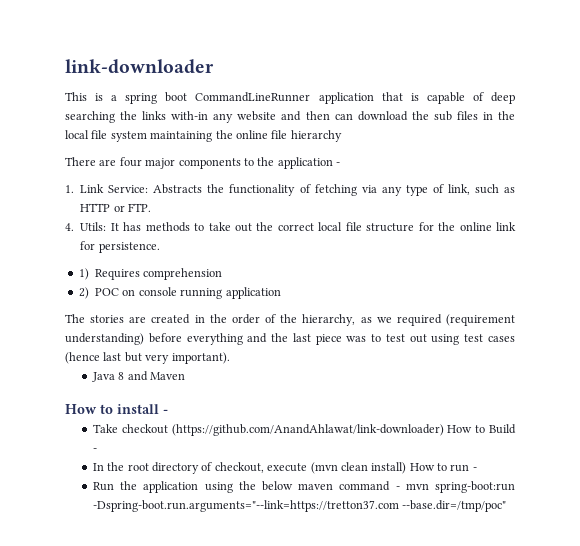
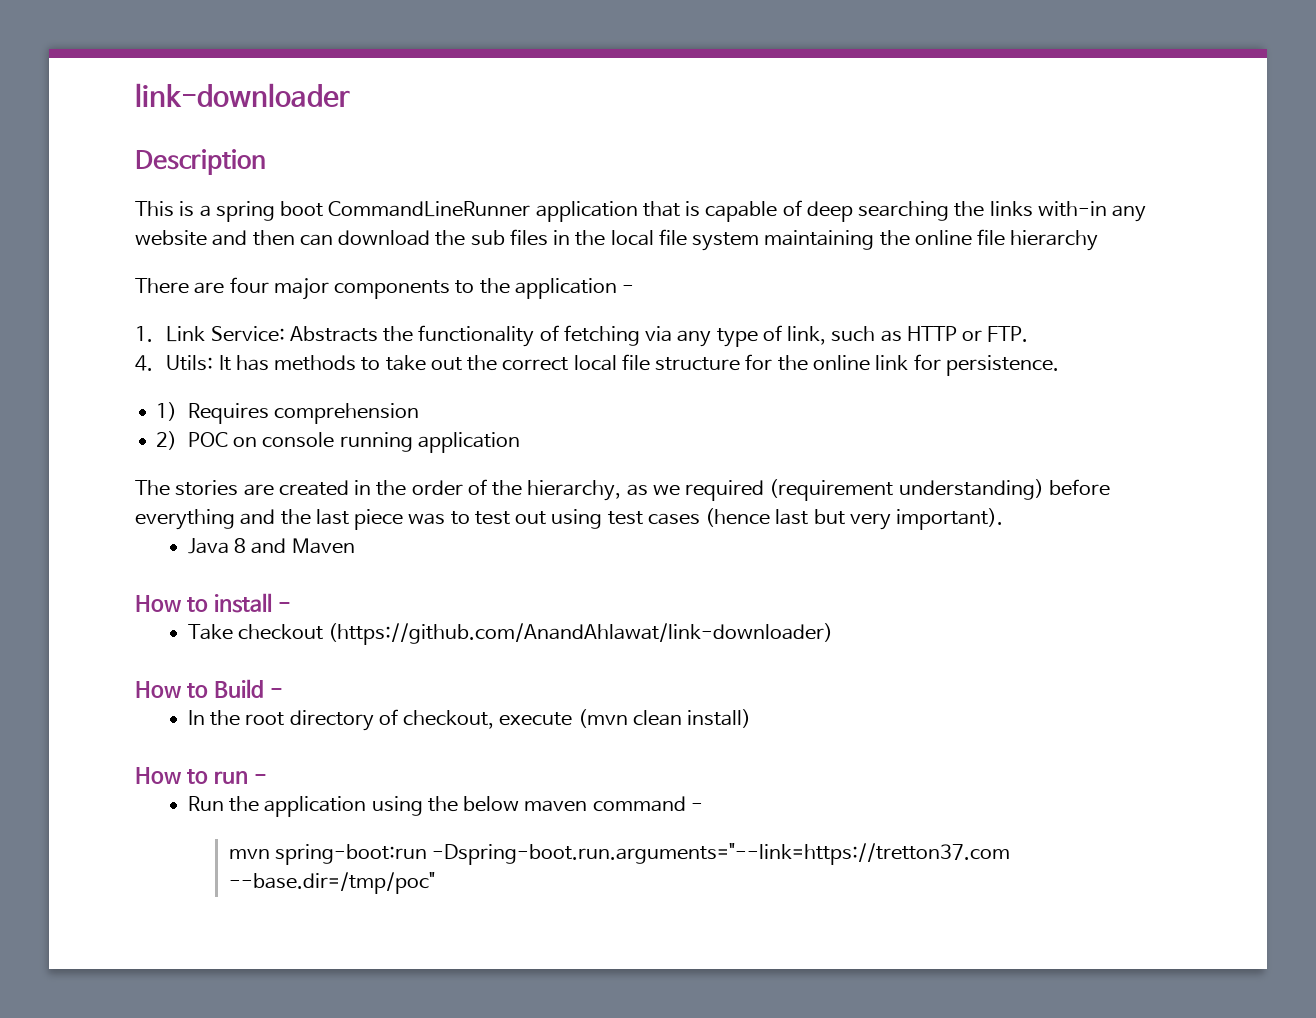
+ Description
- Take checkout (https://github.com/AnandAhlawat/link-downloader) How to Build -
+ Take checkout (https://github.com/AnandAhlawat/link-downloader)
+ How to Build -
- In the root directory of checkout, execute (mvn clean install) How to run -
+ In the root directory of checkout, execute (mvn clean install)
+ How to run -
- Run the application using the below maven command - mvn spring-boot:run -Dspring-boot.run.arguments="--link=https://tretton37.com --base.dir=/tmp/poc"
+ Run the application using the below maven command -
+ mvn spring-boot:run -Dspring-boot.run.arguments="--link=https://tretton37.com --base.dir=/tmp/poc"

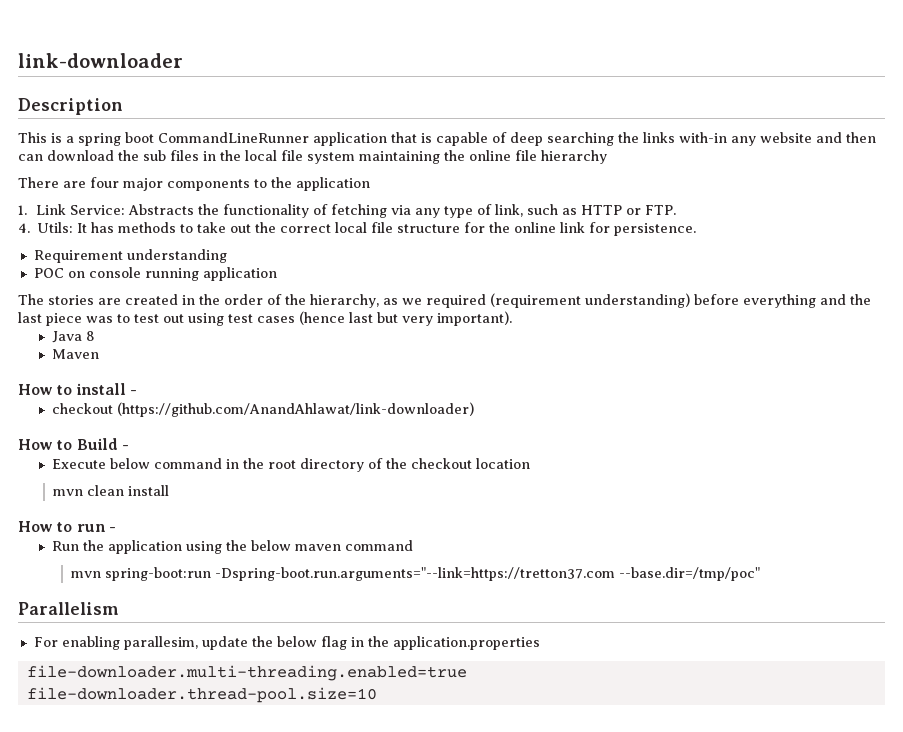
- There are four major components to the application -
+ There are four major components to the application
- 1) Requires comprehension
- 2) POC on console running application
+ Requirement understanding
+ POC on console running application
- Java 8 and Maven
+ Java 8
+ Maven
- Take checkout (https://github.com/AnandAhlawat/link-downloader)
+ checkout (https://github.com/AnandAhlawat/link-downloader)
- In the root directory of checkout, execute (mvn clean install)
+ Execute below command in the root directory of the checkout location
+ mvn clean install
- Run the application using the below maven command -
+ Run the application using the below maven command
+ Parallelism
+ For enabling parallesim, update the below flag in the application.properties
+ file-downloader.multi-threading.enabled=true
+ file-downloader.thread-pool.size=10

